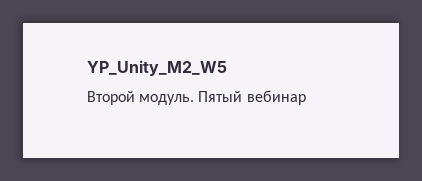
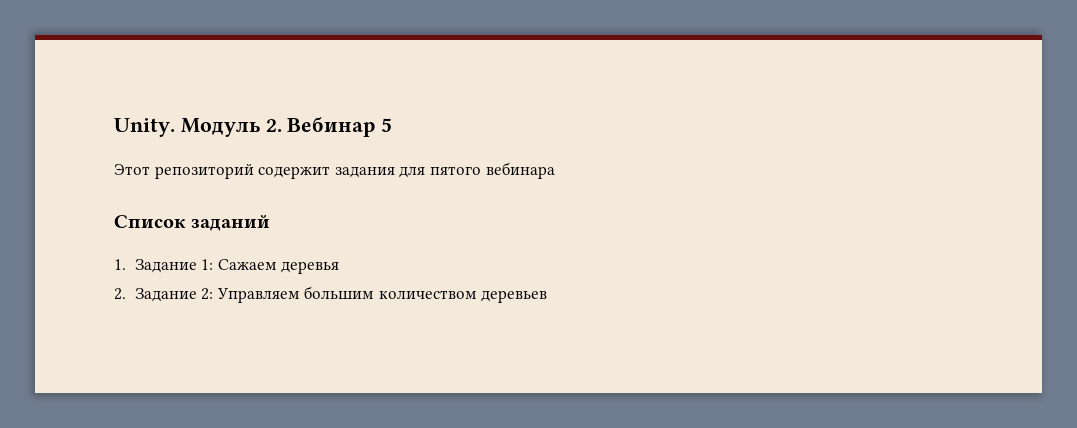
- YP_Unity_M2_W5
- Второй модуль. Пятый вебинар
+ Unity. Модуль 2. Вебинар 5
+ Этот репозиторий содержит задания для пятого вебинара
+ Список заданий
+ 1. Задание 1: Сажаем деревья
+ 2. Задание 2: Управляем большим количеством деревьев

